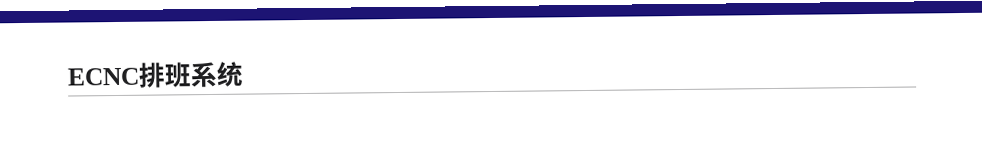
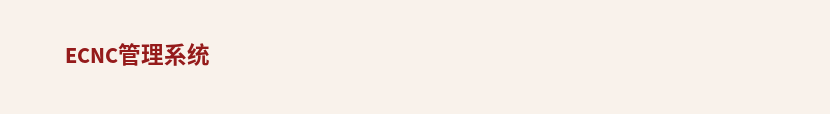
- ECNC排班系统
+ ECNC管理系统

